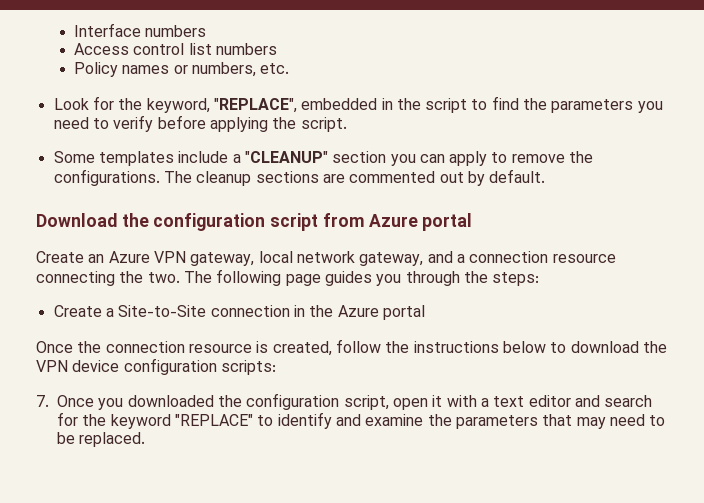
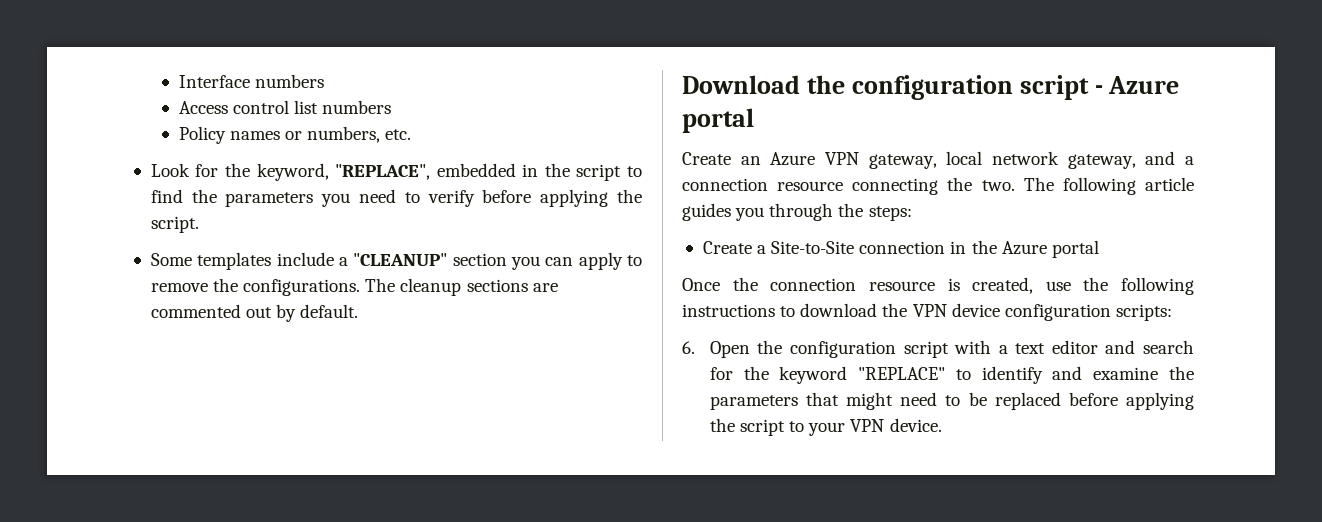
- Download the configuration script from Azure portal
+ Download the configuration script - Azure portal
- The following page guides you through the steps:
+ The following article guides you through the steps:
- Once the connection resource is created, follow the instructions below to download the VPN device configuration scripts:
+ Once the connection resource is created, use the following instructions to download the VPN device configuration scripts:
- 7. Once you downloaded the configuration script, open it with a text editor and search for the keyword "REPLACE" to identify and examine the parameters that may need to be replaced.
+ 6. Open the configuration script with a text editor and search for the keyword "REPLACE" to identify and examine the parameters that might need to be replaced before applying the script to your VPN device.

